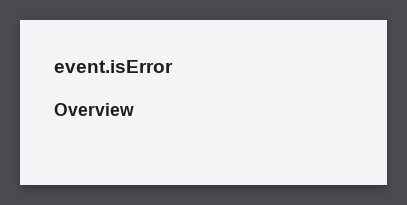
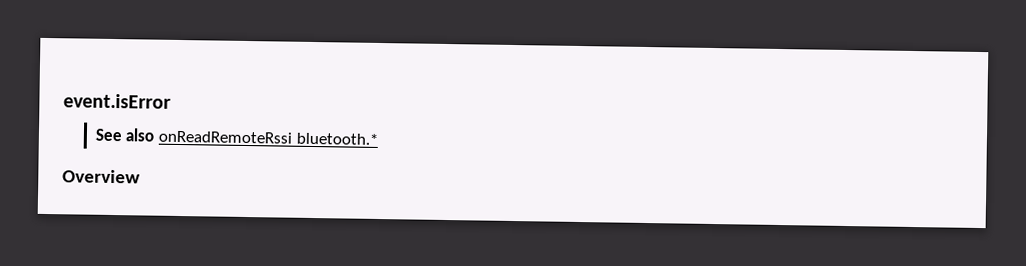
+ See also onReadRemoteRssi bluetooth.*

